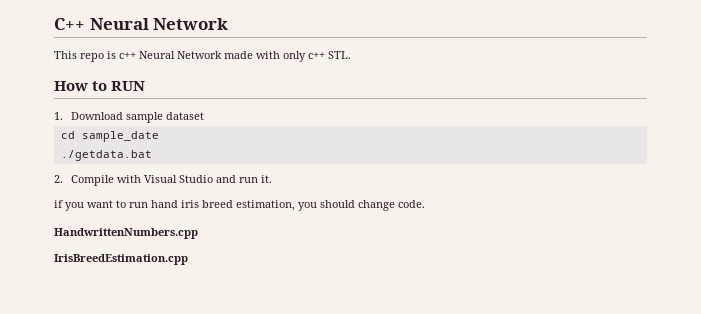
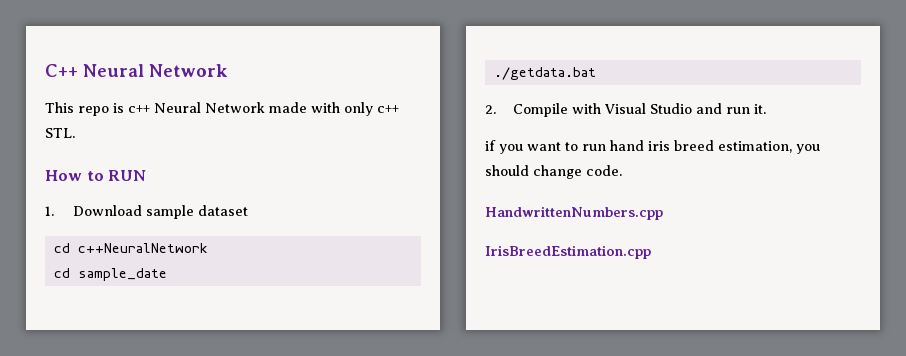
+ cd c++NeuralNetwork

